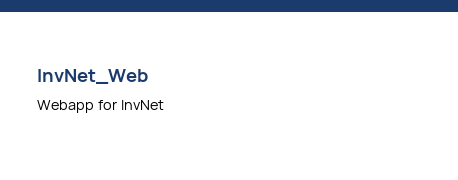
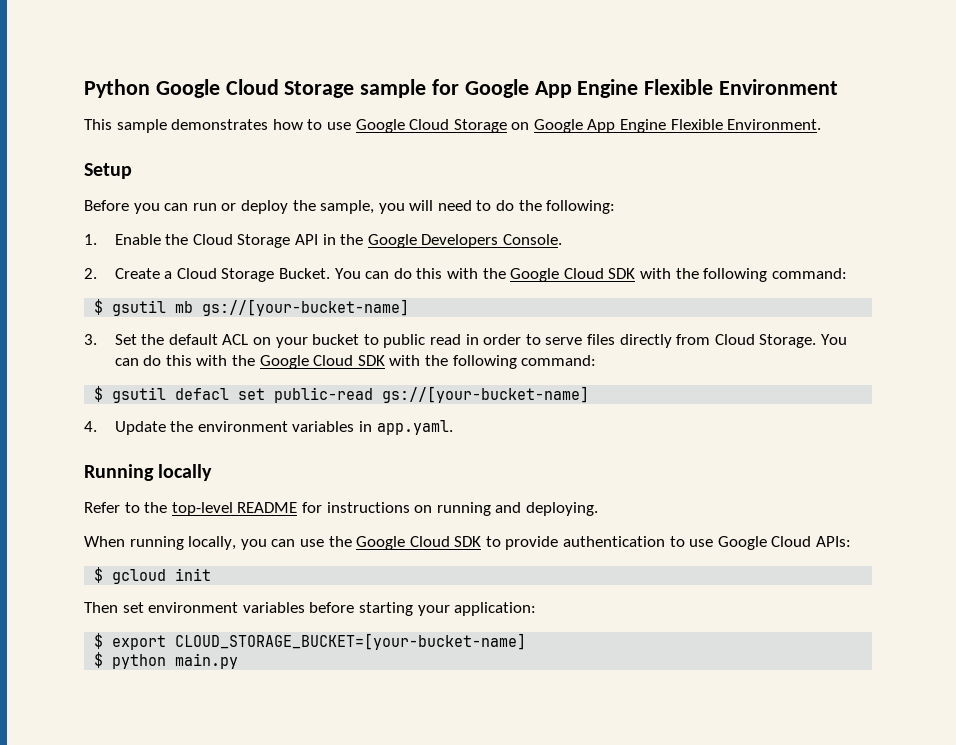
- InvNet_Web
- Webapp for InvNet
+ Python Google Cloud Storage sample for Google App Engine Flexible Environment
+ This sample demonstrates how to use Google Cloud Storage on Google App Engine Flexible Environment.
+ Setup
+ Before you can run or deploy the sample, you will need to do the following:
+ 1. Enable the Cloud Storage API in the Google Developers Console.
+ 2. Create a Cloud Storage Bucket. You can do this with the Google Cloud SDK with the following command:
+ $ gsutil mb gs://[your-bucket-name]
+ 3. Set the default ACL on your bucket to public read in order to serve files directly from Cloud Storage. You can do this with the Google Cloud SDK with the following command:
+ $ gsutil defacl set public-read gs://[your-bucket-name]
+ 4. Update the environment variables in app.yaml.
+ Running locally
+ Refer to the top-level README for instructions on running and deploying.
+ When running locally, you can use the Google Cloud SDK to provide authentication to use Google Cloud APIs:
+ $ gcloud init
+ Then set environment variables before starting your application:
+ $ export CLOUD_STORAGE_BUCKET=[your-bucket-name]
+ $ python main.py

